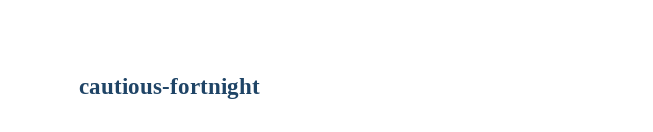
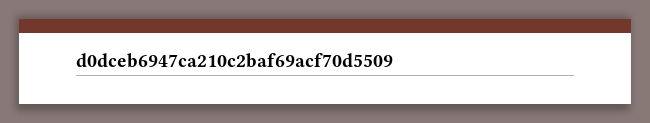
- cautious-fortnight
+ d0dceb6947ca210c2baf69acf70d5509

